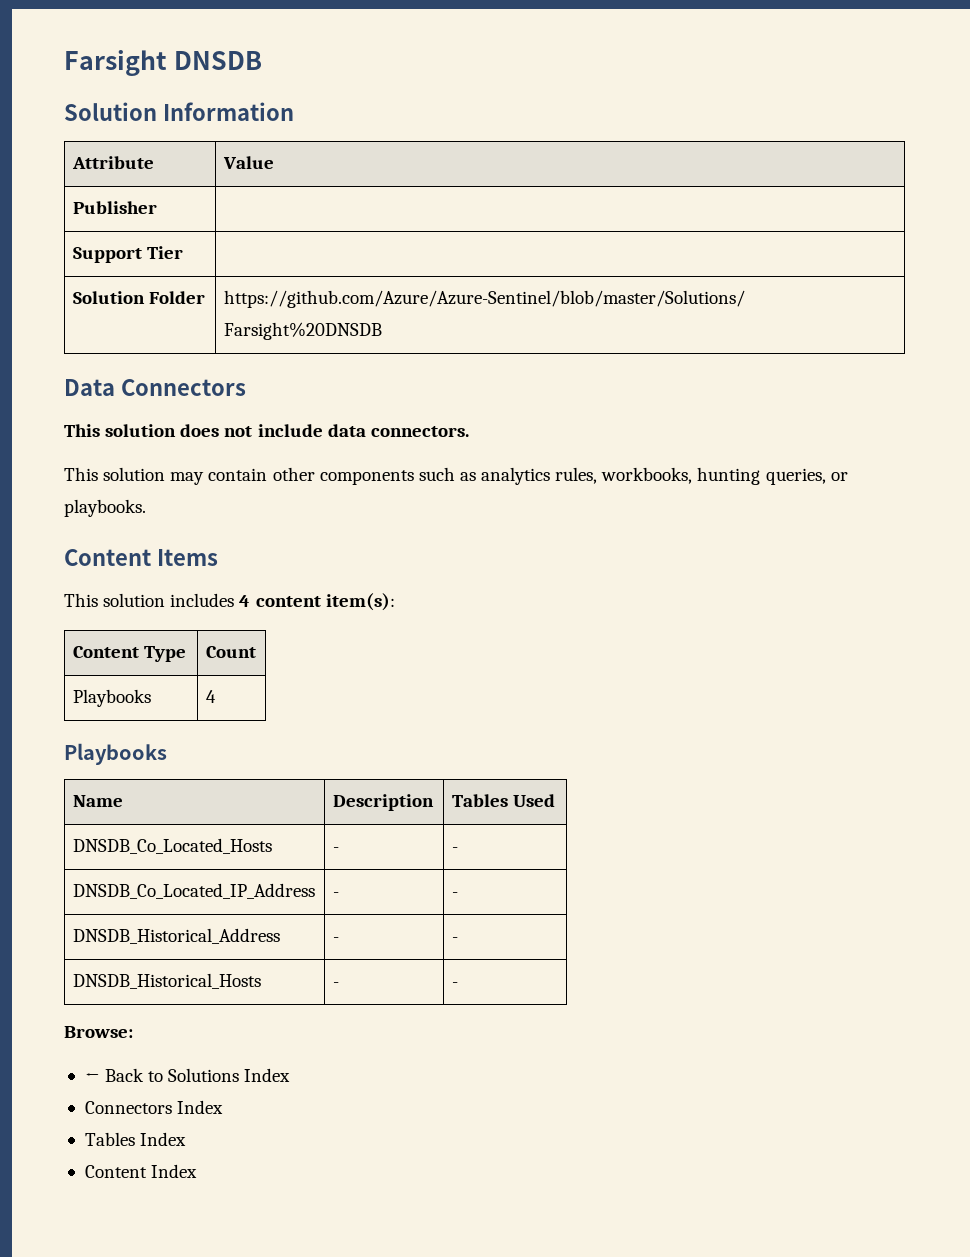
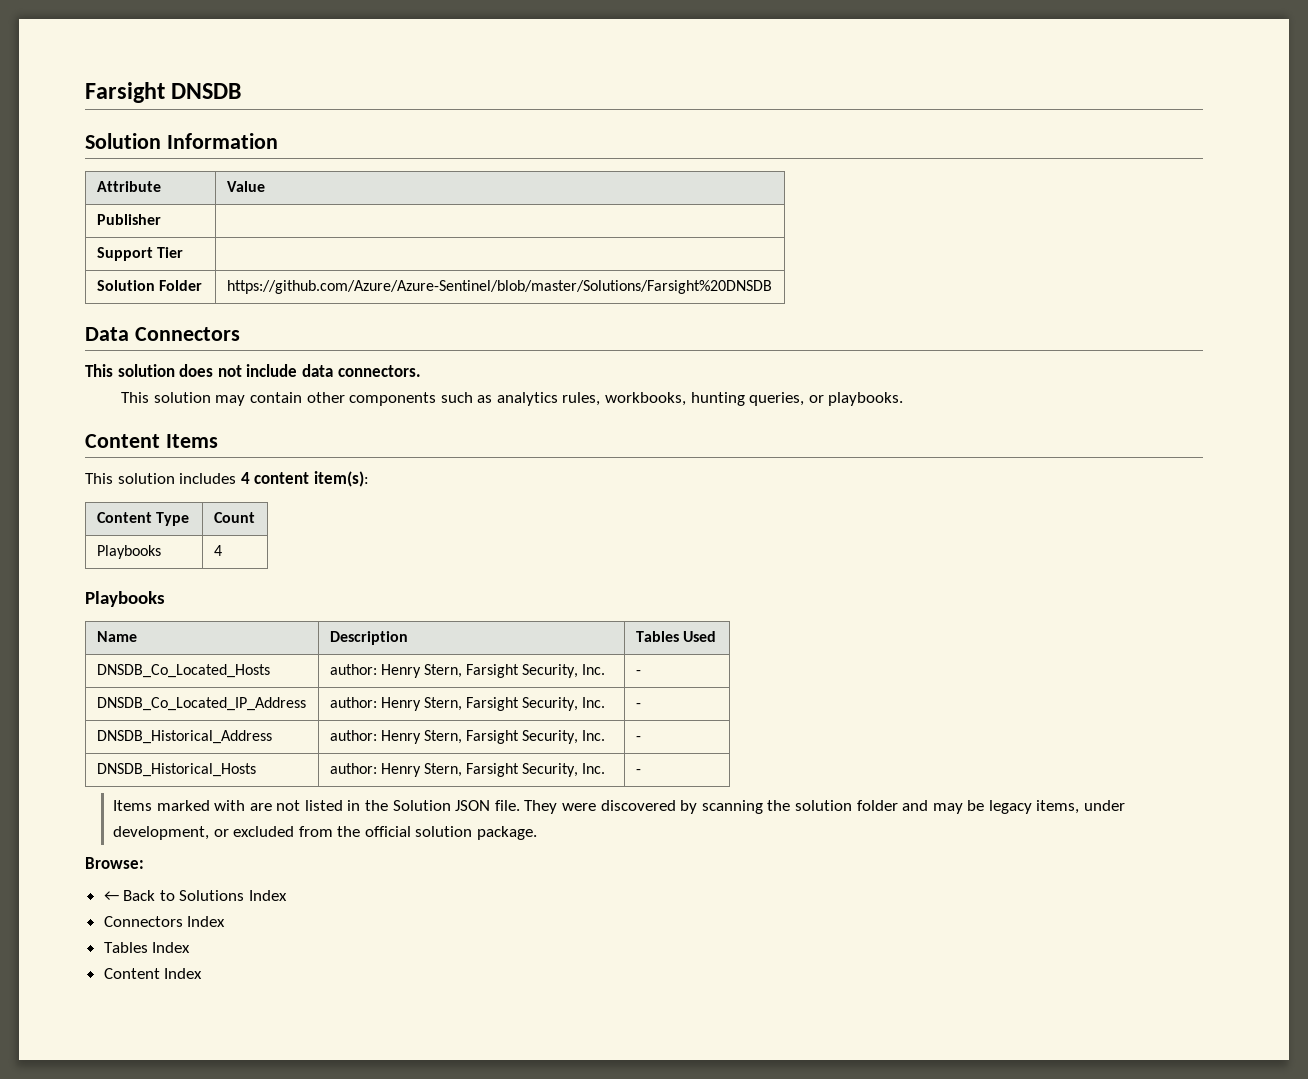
- DNSDB_Co_Located_Hosts | - | -
- DNSDB_Co_Located_IP_Address | - | -
- DNSDB_Historical_Address | - | -
- DNSDB_Historical_Hosts | - | -
+ DNSDB_Co_Located_Hosts | author: Henry Stern, Farsight Security, Inc. | -
+ DNSDB_Co_Located_IP_Address | author: Henry Stern, Farsight Security, Inc. | -
+ DNSDB_Historical_Address | author: Henry Stern, Farsight Security, Inc. | -
+ DNSDB_Historical_Hosts | author: Henry Stern, Farsight Security, Inc. | -
+ Items marked with are not listed in the Solution JSON file. They were discovered by scanning the solution folder and may be legacy items, under development, or excluded from the official solution package.

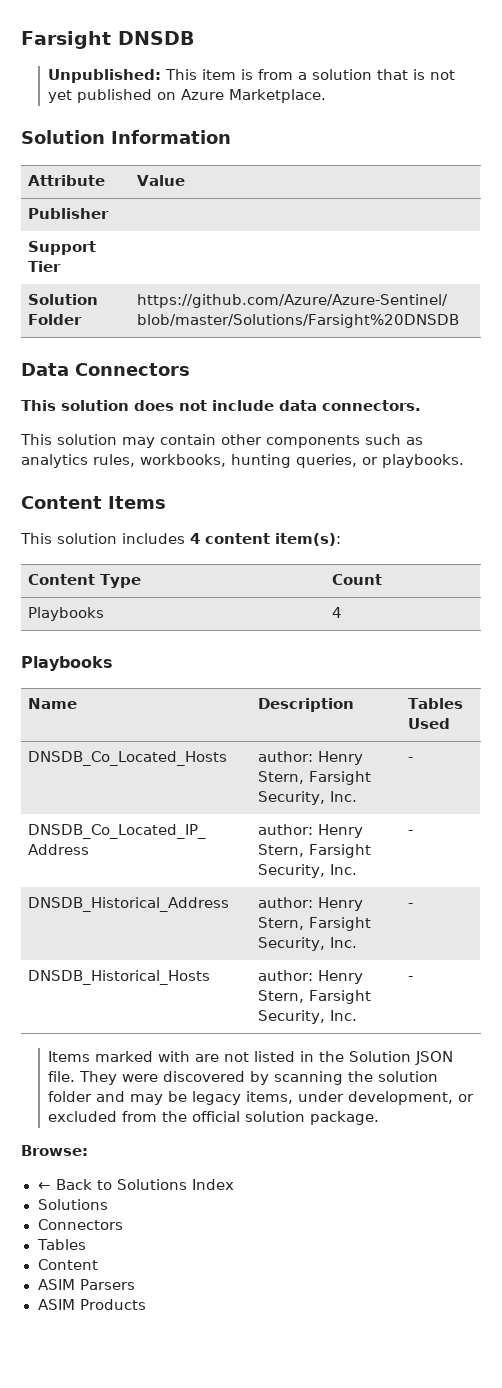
+ Unpublished: This item is from a solution that is not yet published on Azure Marketplace.
  ← Back to Solutions Index
- Connectors Index
- Tables Index
- Content Index
+ Solutions
+ Connectors
+ Tables
+ Content
+ ASIM Parsers
+ ASIM Products

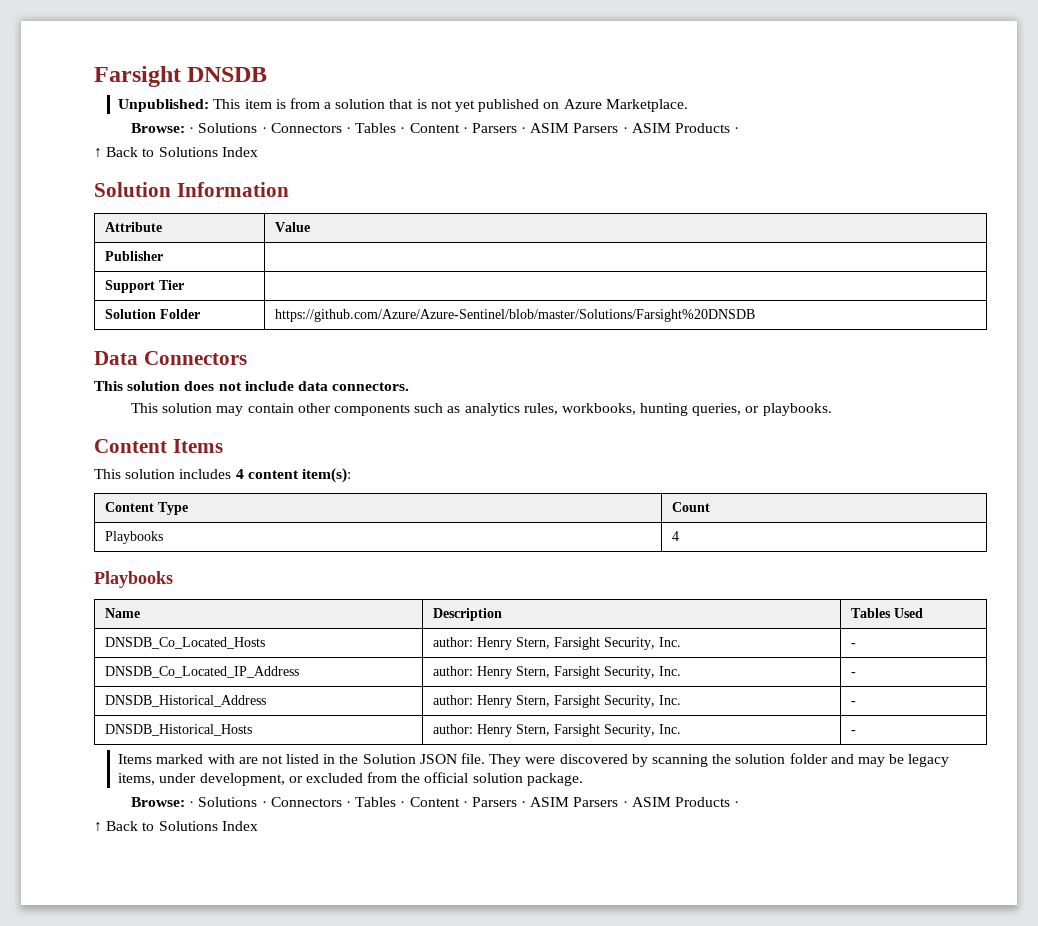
  Unpublished: This item is from a solution that is not yet published on Azure Marketplace.
+ Browse: · Solutions · Connectors · Tables · Content · Parsers · ASIM Parsers · ASIM Products ·
+ ↑ Back to Solutions Index
  They were discovered by scanning the solution folder and may be legacy items, under development, or excluded from the official solution package.
- Browse:
- ← Back to Solutions Index
- Solutions
- Connectors
- Tables
- Content
- ASIM Parsers
- ASIM Products
+ Browse: · Solutions · Connectors · Tables · Content · Parsers · ASIM Parsers · ASIM Products ·
+ ↑ Back to Solutions Index

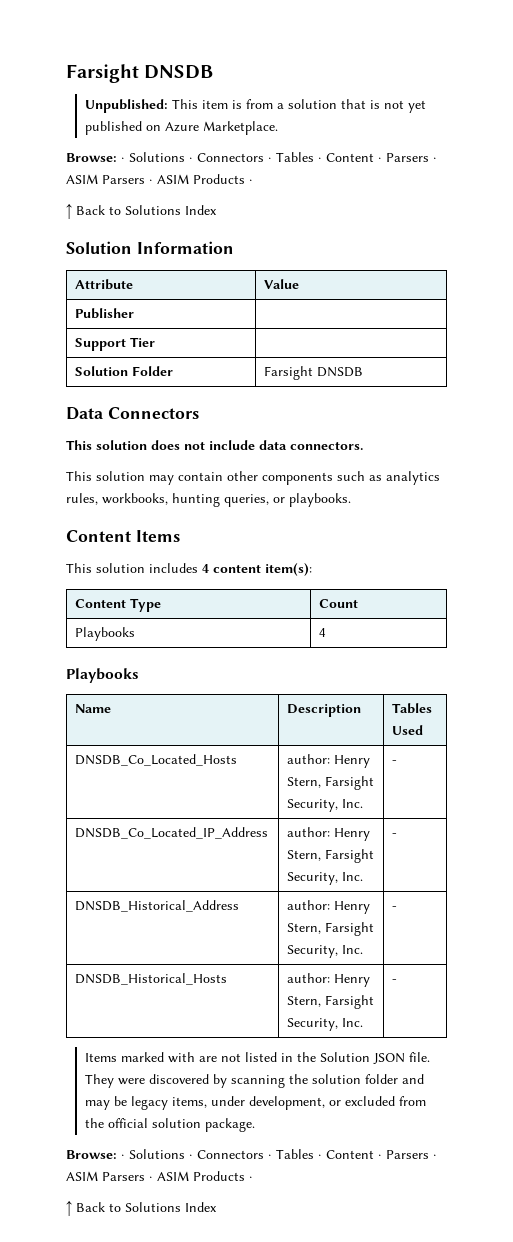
- Solution Folder | https://github.com/Azure/Azure-Sentinel/blob/master/Solutions/Farsight%20DNSDB
+ Solution Folder | Farsight DNSDB

